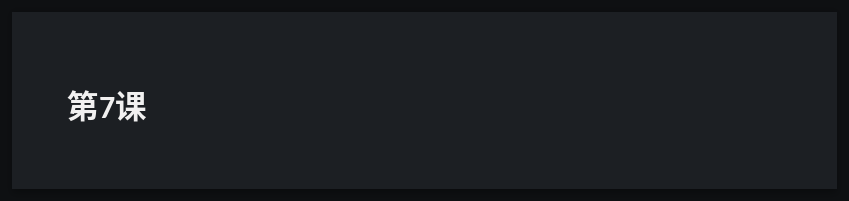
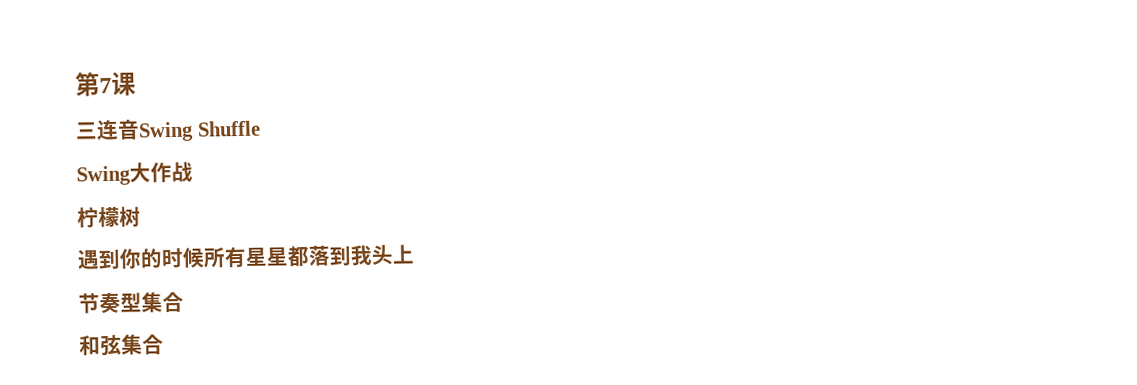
+ 三连音Swing Shuffle
+ Swing大作战
+ 柠檬树
+ 遇到你的时候所有星星都落到我头上
+ 节奏型集合
+ 和弦集合

